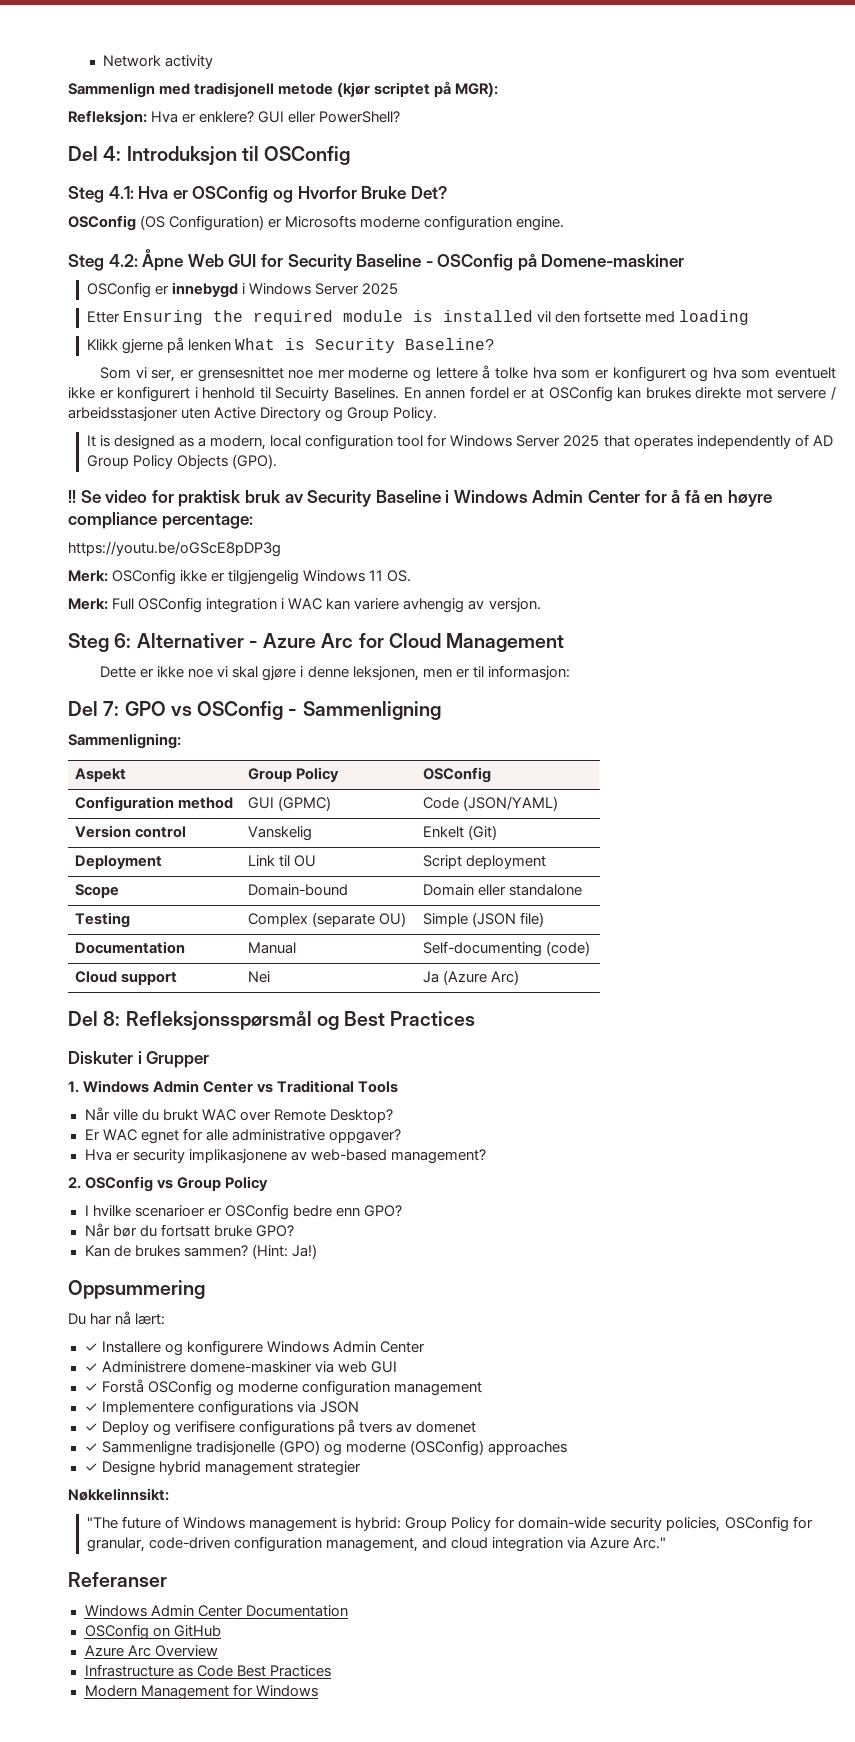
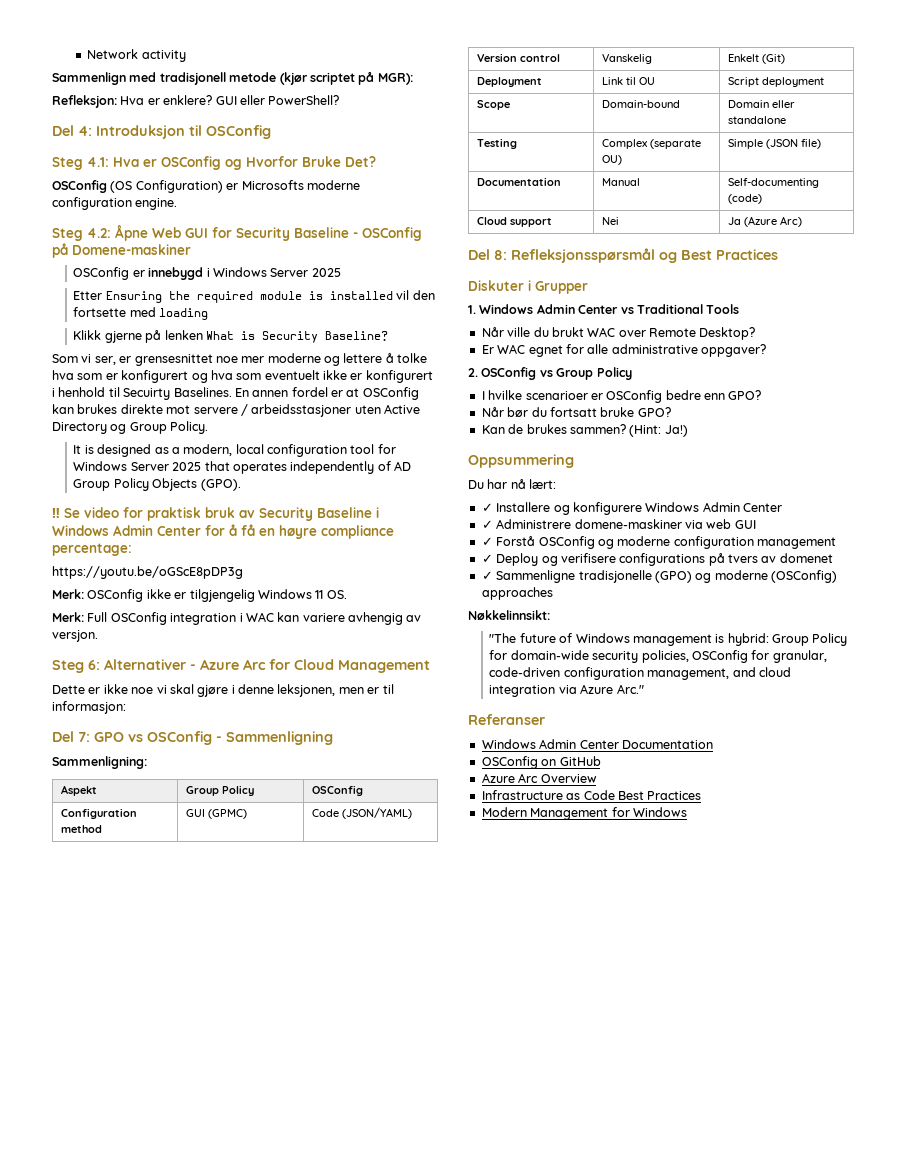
- Hva er security implikasjonene av web-based management?
- ✓ Implementere configurations via JSON
- ✓ Designe hybrid management strategier

